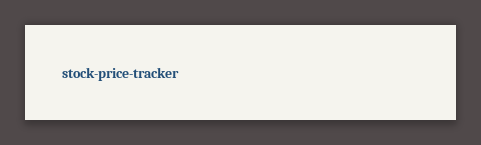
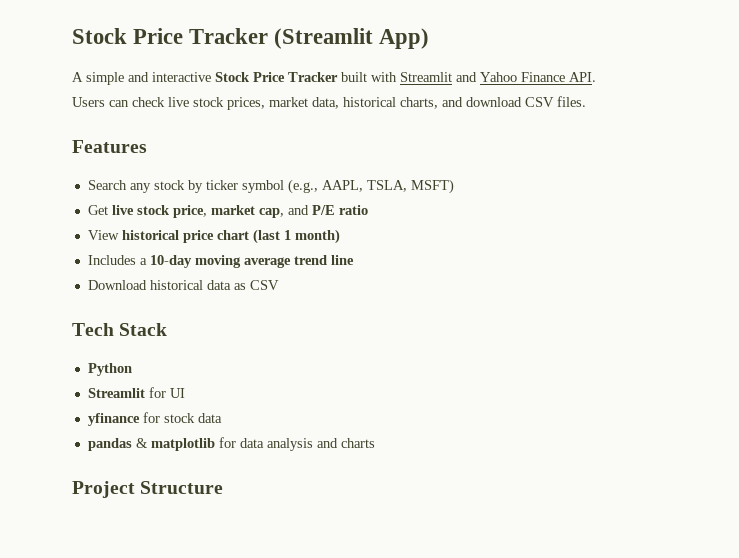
- stock-price-tracker
+ Stock Price Tracker (Streamlit App)
+ A simple and interactive Stock Price Tracker built with Streamlit and Yahoo Finance API.
+ Users can check live stock prices, market data, historical charts, and download CSV files.
+ Features
+ Search any stock by ticker symbol (e.g., AAPL, TSLA, MSFT)
+ Get live stock price, market cap, and P/E ratio
+ View historical price chart (last 1 month)
+ Includes a 10-day moving average trend line
+ Download historical data as CSV
+ Tech Stack
+ Python
+ Streamlit for UI
+ yfinance for stock data
+ pandas & matplotlib for data analysis and charts
+ Project Structure

